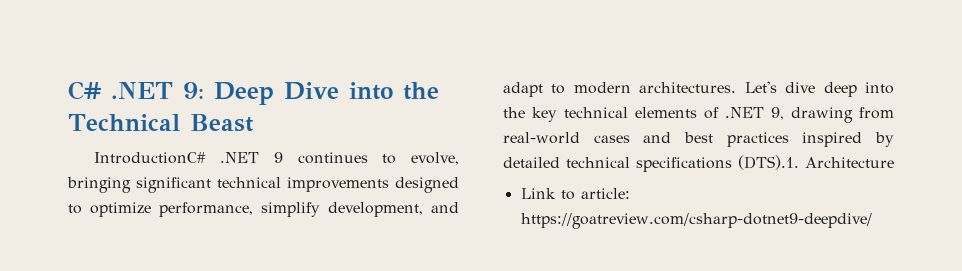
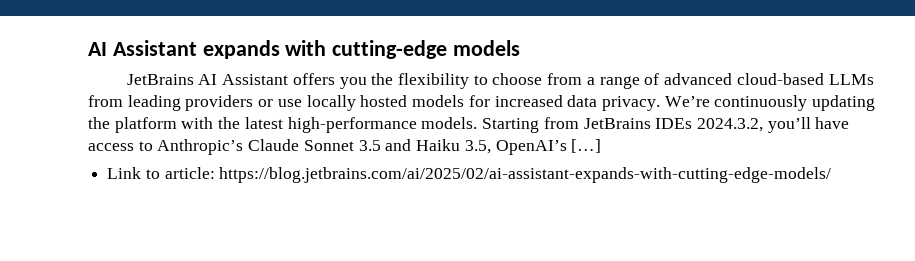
- C# .NET 9: Deep Dive into the Technical Beast
- IntroductionC# .NET 9 continues to evolve, bringing significant technical improvements designed to optimize performance, simplify development, and adapt to modern architectures. Let's dive deep into the key technical elements of .NET 9, drawing from real-world cases and best practices inspired by detailed technical specifications (DTS).1. Architecture
+ AI Assistant expands with cutting-edge models
+ JetBrains AI Assistant offers you the flexibility to choose from a range of advanced cloud-based LLMs from leading providers or use locally hosted models for increased data privacy. We’re continuously updating the platform with the latest high-performance models. Starting from JetBrains IDEs 2024.3.2, you’ll have access to Anthropic’s Claude Sonnet 3.5 and Haiku 3.5, OpenAI’s […]
- Link to article: https://goatreview.com/csharp-dotnet9-deepdive/
+ Link to article: https://blog.jetbrains.com/ai/2025/02/ai-assistant-expands-with-cutting-edge-models/

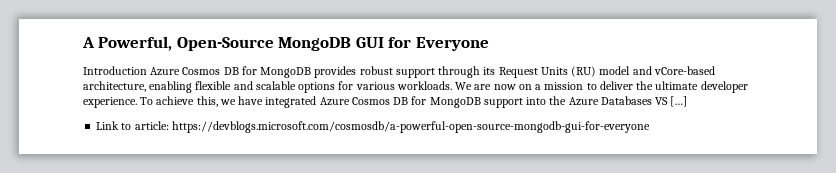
- AI Assistant expands with cutting-edge models
- JetBrains AI Assistant offers you the flexibility to choose from a range of advanced cloud-based LLMs from leading providers or use locally hosted models for increased data privacy. We’re continuously updating the platform with the latest high-performance models. Starting from JetBrains IDEs 2024.3.2, you’ll have access to Anthropic’s Claude Sonnet 3.5 and Haiku 3.5, OpenAI’s […]
+ A Powerful, Open-Source MongoDB GUI for Everyone
+ Introduction Azure Cosmos DB for MongoDB provides robust support through its Request Units (RU) model and vCore-based architecture, enabling flexible and scalable options for various workloads. We are now on a mission to deliver the ultimate developer experience. To achieve this, we have integrated Azure Cosmos DB for MongoDB support into the Azure Databases VS […]
- Link to article: https://blog.jetbrains.com/ai/2025/02/ai-assistant-expands-with-cutting-edge-models/
+ Link to article: https://devblogs.microsoft.com/cosmosdb/a-powerful-open-source-mongodb-gui-for-everyone

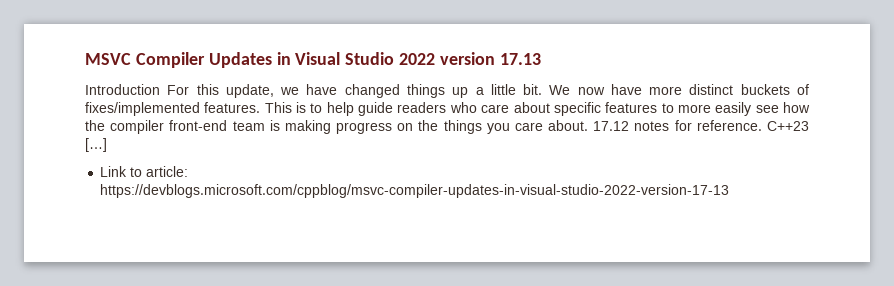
- A Powerful, Open-Source MongoDB GUI for Everyone
- Introduction Azure Cosmos DB for MongoDB provides robust support through its Request Units (RU) model and vCore-based architecture, enabling flexible and scalable options for various workloads. We are now on a mission to deliver the ultimate developer experience. To achieve this, we have integrated Azure Cosmos DB for MongoDB support into the Azure Databases VS […]
+ MSVC Compiler Updates in Visual Studio 2022 version 17.13
+ Introduction For this update, we have changed things up a little bit. We now have more distinct buckets of fixes/implemented features. This is to help guide readers who care about specific features to more easily see how the compiler front-end team is making progress on the things you care about. 17.12 notes for reference. C++23 […]
- Link to article: https://devblogs.microsoft.com/cosmosdb/a-powerful-open-source-mongodb-gui-for-everyone
+ Link to article: https://devblogs.microsoft.com/cppblog/msvc-compiler-updates-in-visual-studio-2022-version-17-13

